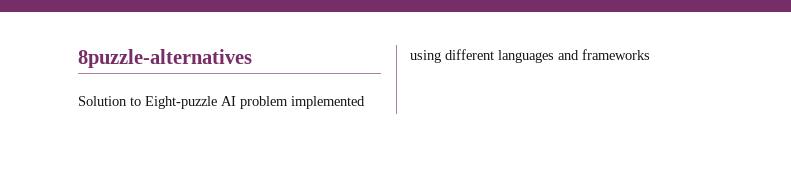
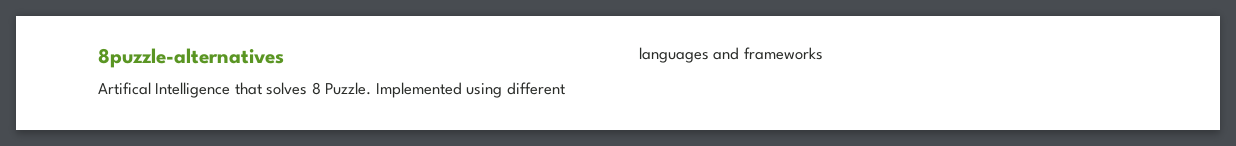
- Solution to Eight-puzzle AI problem implemented using different languages and frameworks
+ Artifical Intelligence that solves 8 Puzzle. Implemented using different languages and frameworks

